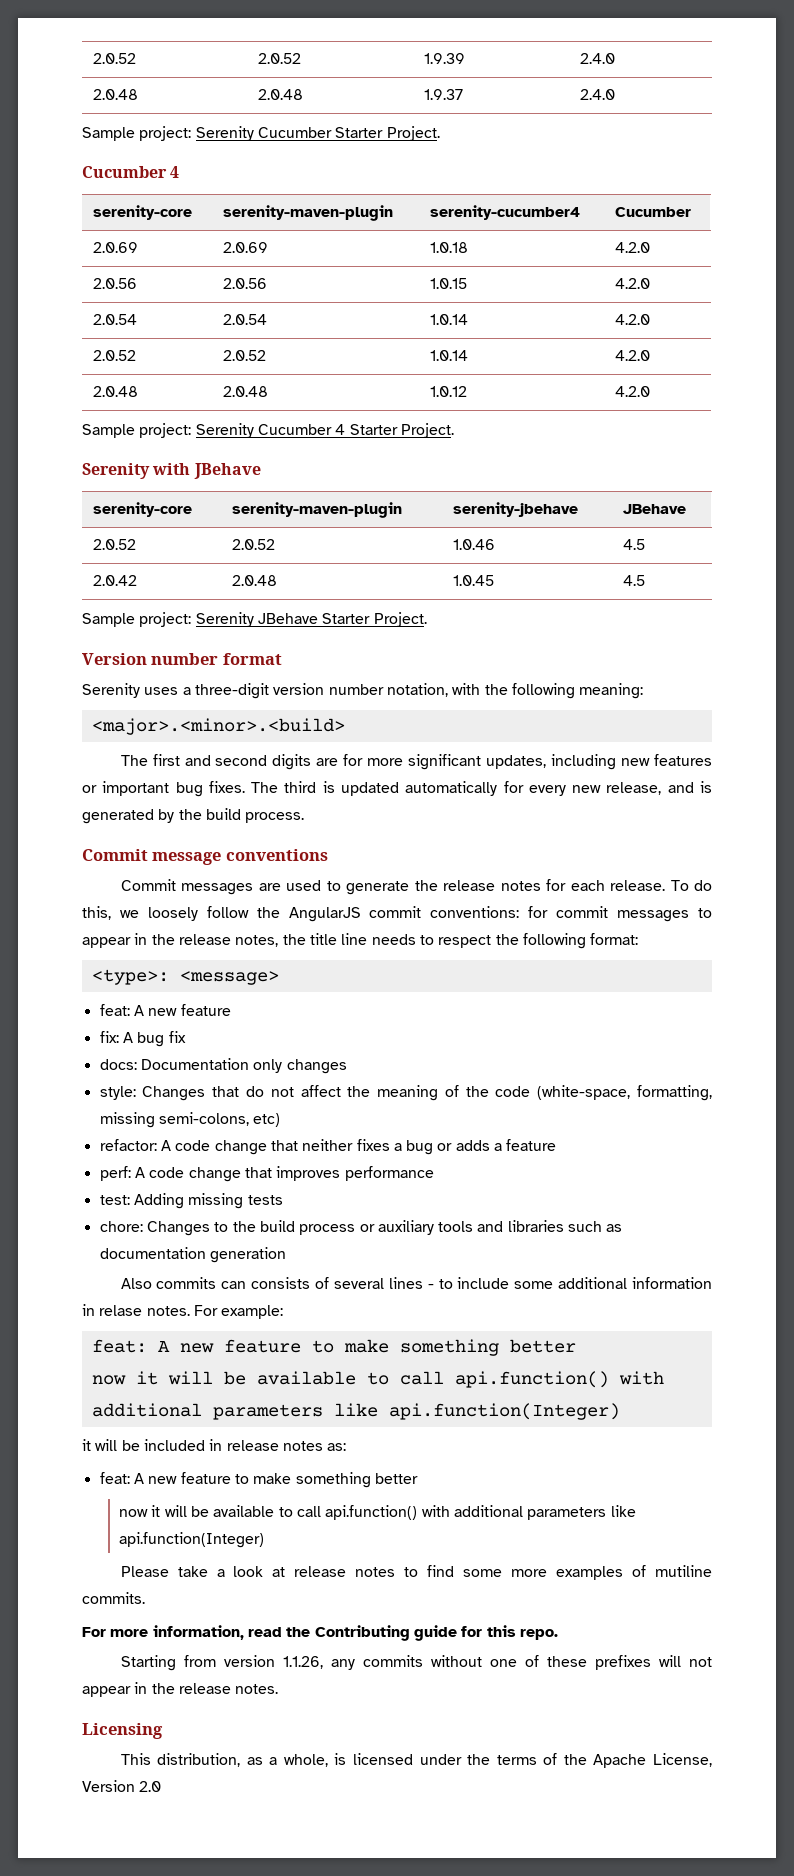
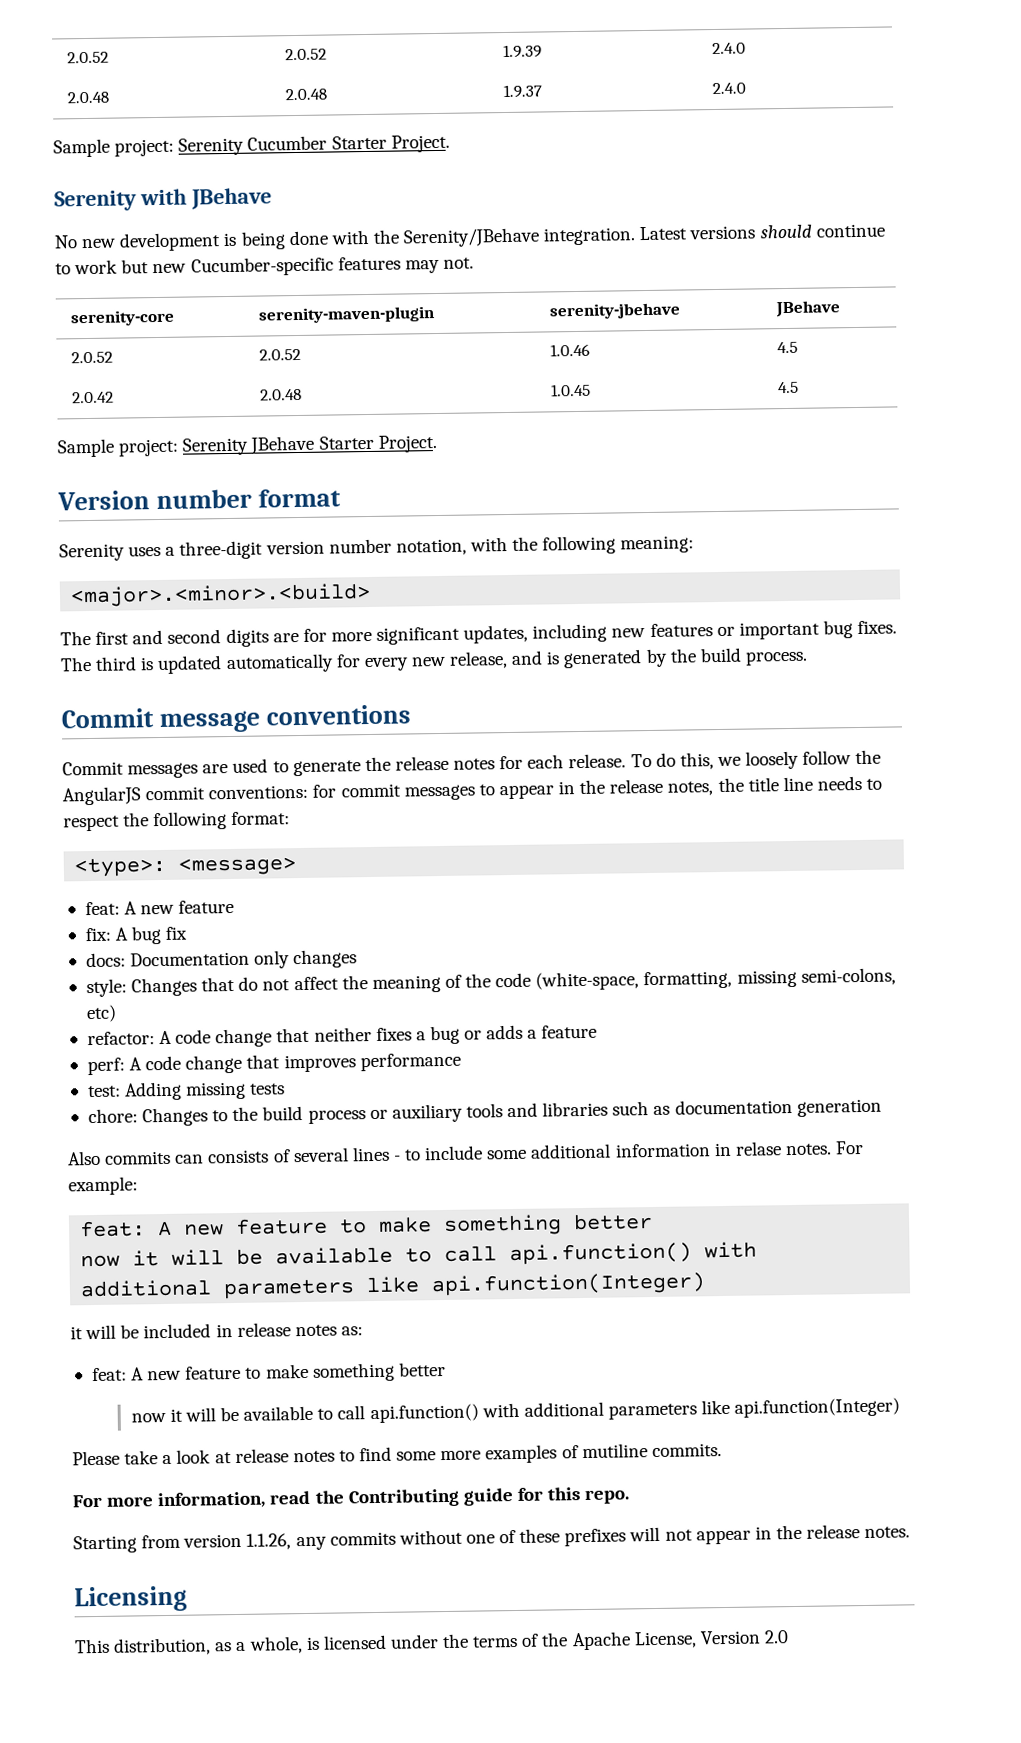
  Sample project: Serenity Cucumber Starter Project.
- Cucumber 4
- serenity-core | serenity-maven-plugin | serenity-cucumber4 | Cucumber
- 2.0.69 | 2.0.69 | 1.0.18 | 4.2.0
- 2.0.56 | 2.0.56 | 1.0.15 | 4.2.0
- 2.0.54 | 2.0.54 | 1.0.14 | 4.2.0
- 2.0.52 | 2.0.52 | 1.0.14 | 4.2.0
- 2.0.48 | 2.0.48 | 1.0.12 | 4.2.0
- Sample project: Serenity Cucumber 4 Starter Project.
  Serenity with JBehave
+ No new development is being done with the Serenity/JBehave integration. Latest versions should continue to work but new Cucumber-specific features may not.

